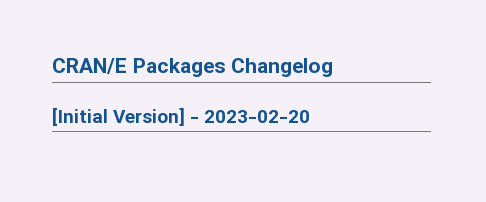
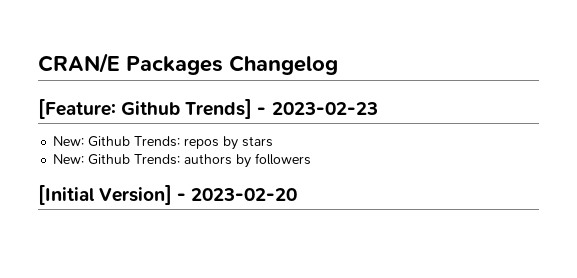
+ [Feature: Github Trends] - 2023-02-23
+ New: Github Trends: repos by stars
+ New: Github Trends: authors by followers

